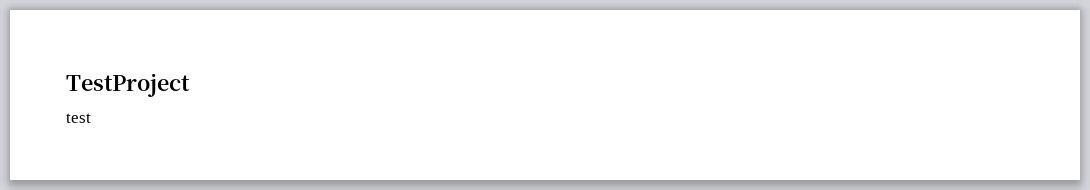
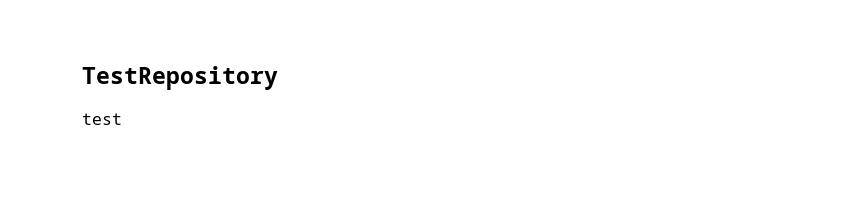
- TestProject
+ TestRepository

